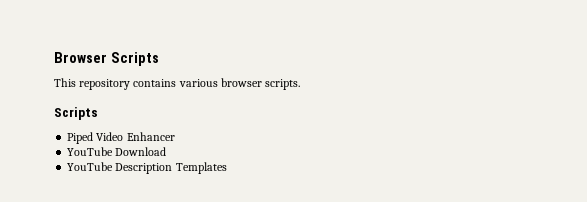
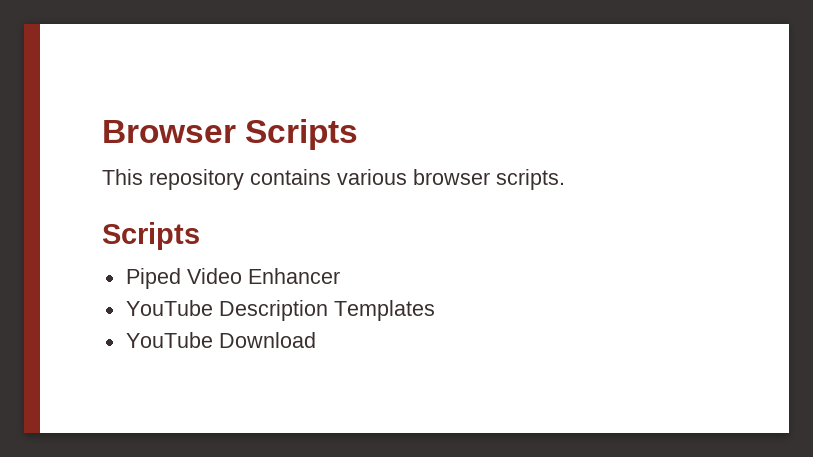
+ YouTube Description Templates
  YouTube Download
- YouTube Description Templates

